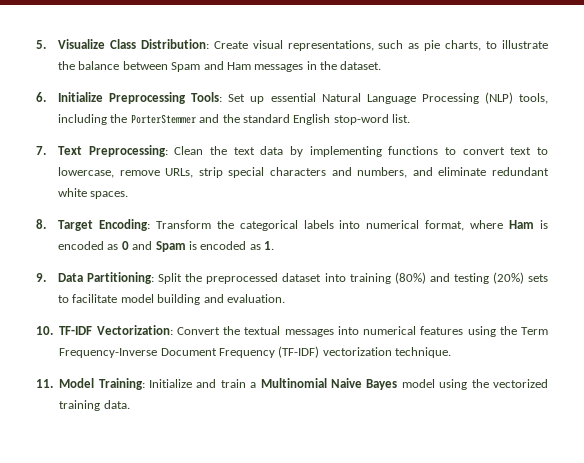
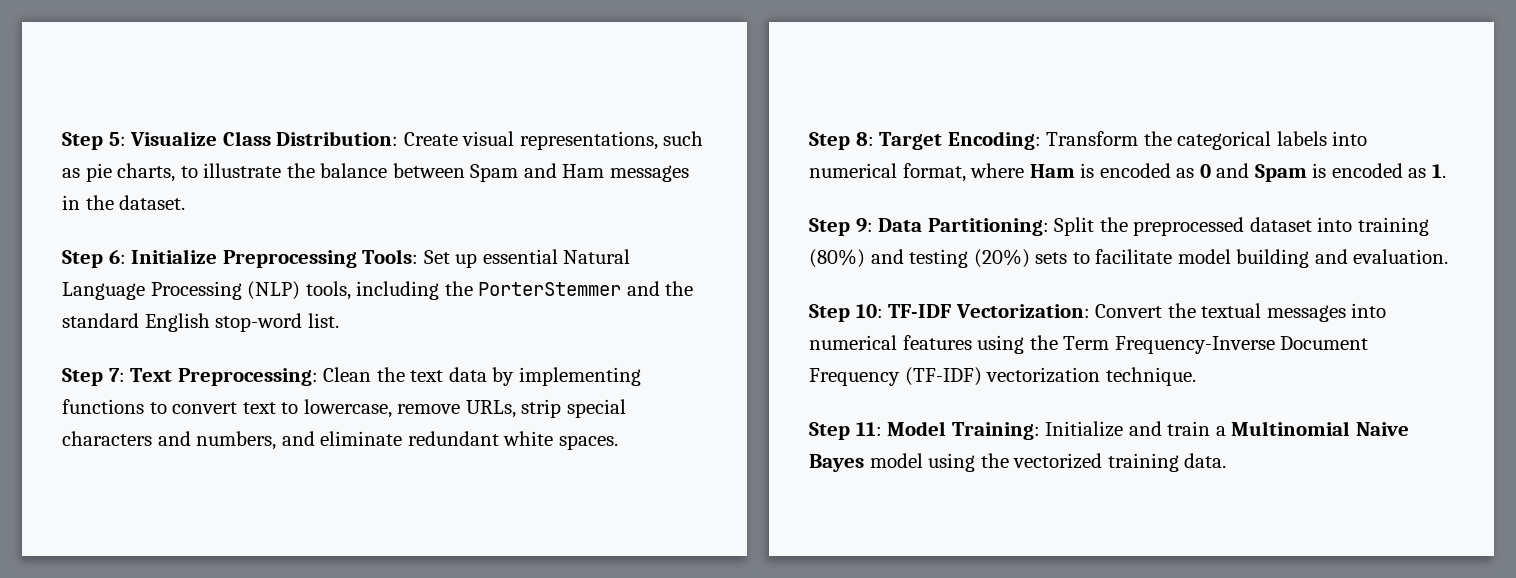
- 5. Visualize Class Distribution: Create visual representations, such as pie charts, to illustrate the balance between Spam and Ham messages in the dataset.
+ Step 5: Visualize Class Distribution: Create visual representations, such as pie charts, to illustrate the balance between Spam and Ham messages in the dataset.
- 6. Initialize Preprocessing Tools: Set up essential Natural Language Processing (NLP) tools, including the PorterStemmer and the standard English stop-word list.
+ Step 6: Initialize Preprocessing Tools: Set up essential Natural Language Processing (NLP) tools, including the PorterStemmer and the standard English stop-word list.
- 7. Text Preprocessing: Clean the text data by implementing functions to convert text to lowercase, remove URLs, strip special characters and numbers, and eliminate redundant white spaces.
+ Step 7: Text Preprocessing: Clean the text data by implementing functions to convert text to lowercase, remove URLs, strip special characters and numbers, and eliminate redundant white spaces.
- 8. Target Encoding: Transform the categorical labels into numerical format, where Ham is encoded as 0 and Spam is encoded as 1.
+ Step 8: Target Encoding: Transform the categorical labels into numerical format, where Ham is encoded as 0 and Spam is encoded as 1.
- 9. Data Partitioning: Split the preprocessed dataset into training (80%) and testing (20%) sets to facilitate model building and evaluation.
+ Step 9: Data Partitioning: Split the preprocessed dataset into training (80%) and testing (20%) sets to facilitate model building and evaluation.
- 10. TF-IDF Vectorization: Convert the textual messages into numerical features using the Term Frequency-Inverse Document Frequency (TF-IDF) vectorization technique.
+ Step 10: TF-IDF Vectorization: Convert the textual messages into numerical features using the Term Frequency-Inverse Document Frequency (TF-IDF) vectorization technique.
- 11. Model Training: Initialize and train a Multinomial Naive Bayes model using the vectorized training data.
+ Step 11: Model Training: Initialize and train a Multinomial Naive Bayes model using the vectorized training data.

